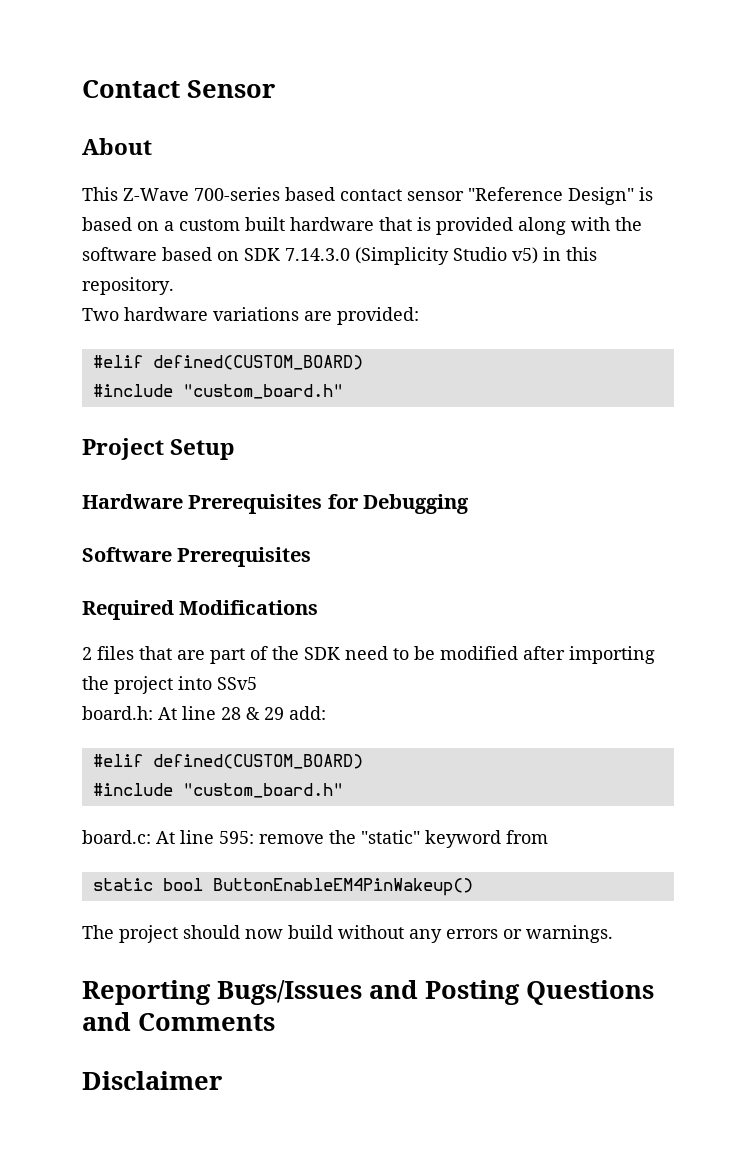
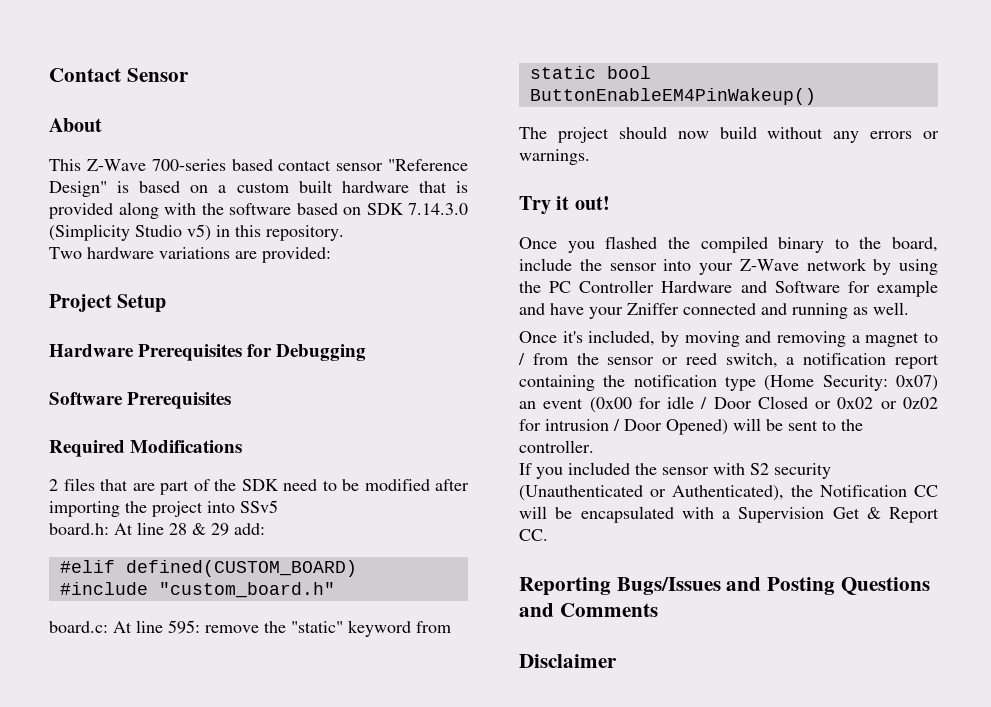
  Two hardware variations are provided:
- #elif defined(CUSTOM_BOARD)
- #include "custom_board.h"
+ Try it out!
+ Once you flashed the compiled binary to the board, include the sensor into your Z-Wave network by using the PC Controller Hardware and Software for example and have your Zniffer connected and running as well.
+ Once it's included, by moving and removing a magnet to / from the sensor or reed switch, a notification report containing the notification type (Home Security: 0x07) an event (0x00 for idle / Door Closed or 0x02 or 0z02 for intrusion / Door Opened) will be sent to the controller.
+ If you included the sensor with S2 security (Unauthenticated or Authenticated), the Notification CC will be encapsulated with a Supervision Get & Report CC.

